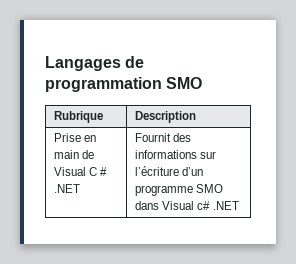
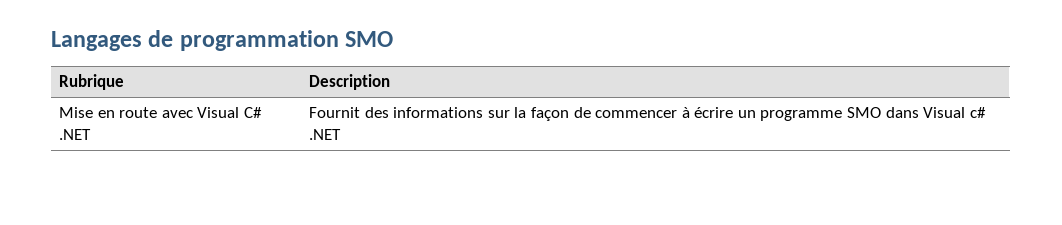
- Prise en main de Visual C # .NET | Fournit des informations sur l’écriture d’un programme SMO dans Visual c# .NET
+ Mise en route avec Visual C# .NET | Fournit des informations sur la façon de commencer à écrire un programme SMO dans Visual c# .NET

